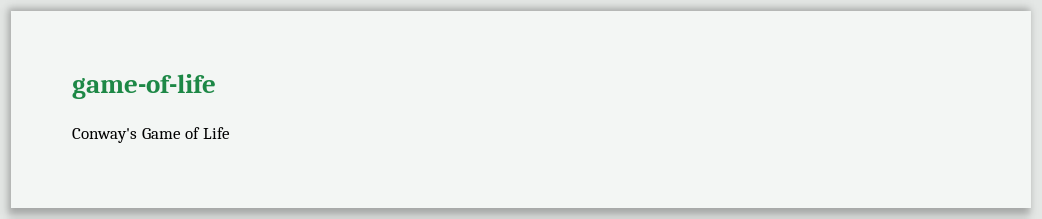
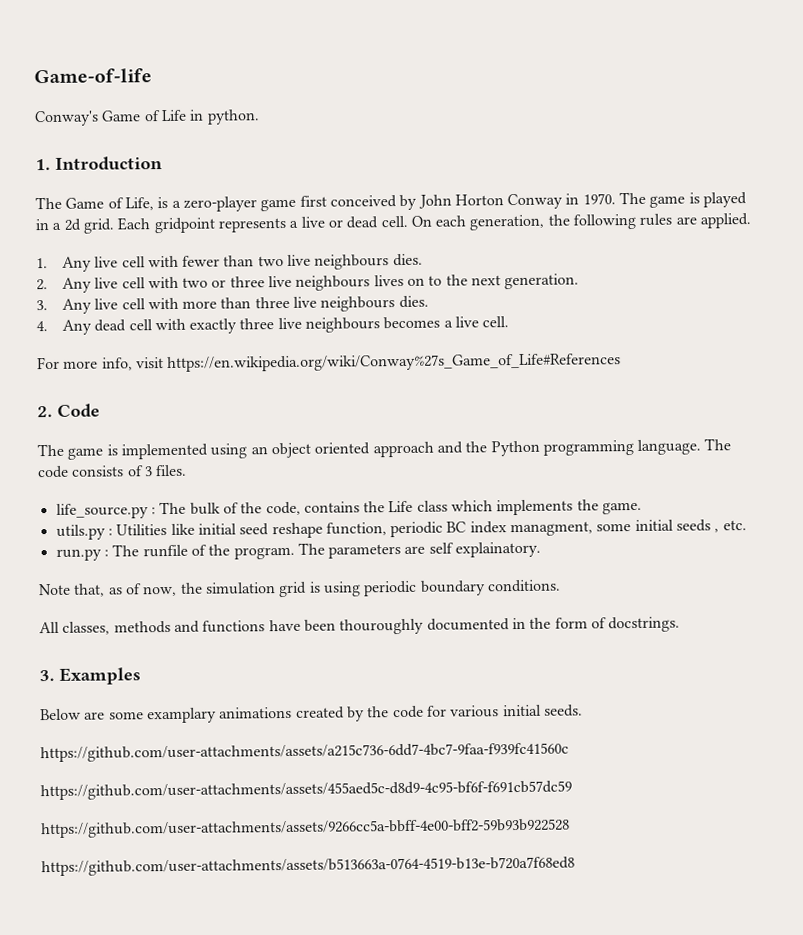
- game-of-life
+ Game-of-life
- Conway's Game of Life
+ Conway's Game of Life in python.
+ 1. Introduction
+ The Game of Life, is a zero-player game first conceived by John Horton Conway in 1970. The game is played in a 2d grid. Each gridpoint represents a live or dead cell. On each generation, the following rules are applied.
+ 1. Any live cell with fewer than two live neighbours dies.
+ 2. Any live cell with two or three live neighbours lives on to the next generation.
+ 3. Any live cell with more than three live neighbours dies.
+ 4. Any dead cell with exactly three live neighbours becomes a live cell.
+ For more info, visit https://en.wikipedia.org/wiki/Conway%27s_Game_of_Life#References
+ 2. Code
+ The game is implemented using an object oriented approach and the Python programming language. The code consists of 3 files.
+ life_source.py : The bulk of the code, contains the Life class which implements the game.
+ utils.py : Utilities like initial seed reshape function, periodic BC index managment, some initial seeds , etc.
+ run.py : The runfile of the program. The parameters are self explainatory.
+ Note that, as of now, the simulation grid is using periodic boundary conditions.
+ All classes, methods and functions have been thouroughly documented in the form of docstrings.
+ 3. Examples
+ Below are some examplary animations created by the code for various initial seeds.
+ https://github.com/user-attachments/assets/a215c736-6dd7-4bc7-9faa-f939fc41560c
+ https://github.com/user-attachments/assets/455aed5c-d8d9-4c95-bf6f-f691cb57dc59
+ https://github.com/user-attachments/assets/9266cc5a-bbff-4e00-bff2-59b93b922528
+ https://github.com/user-attachments/assets/b513663a-0764-4519-b13e-b720a7f68ed8

